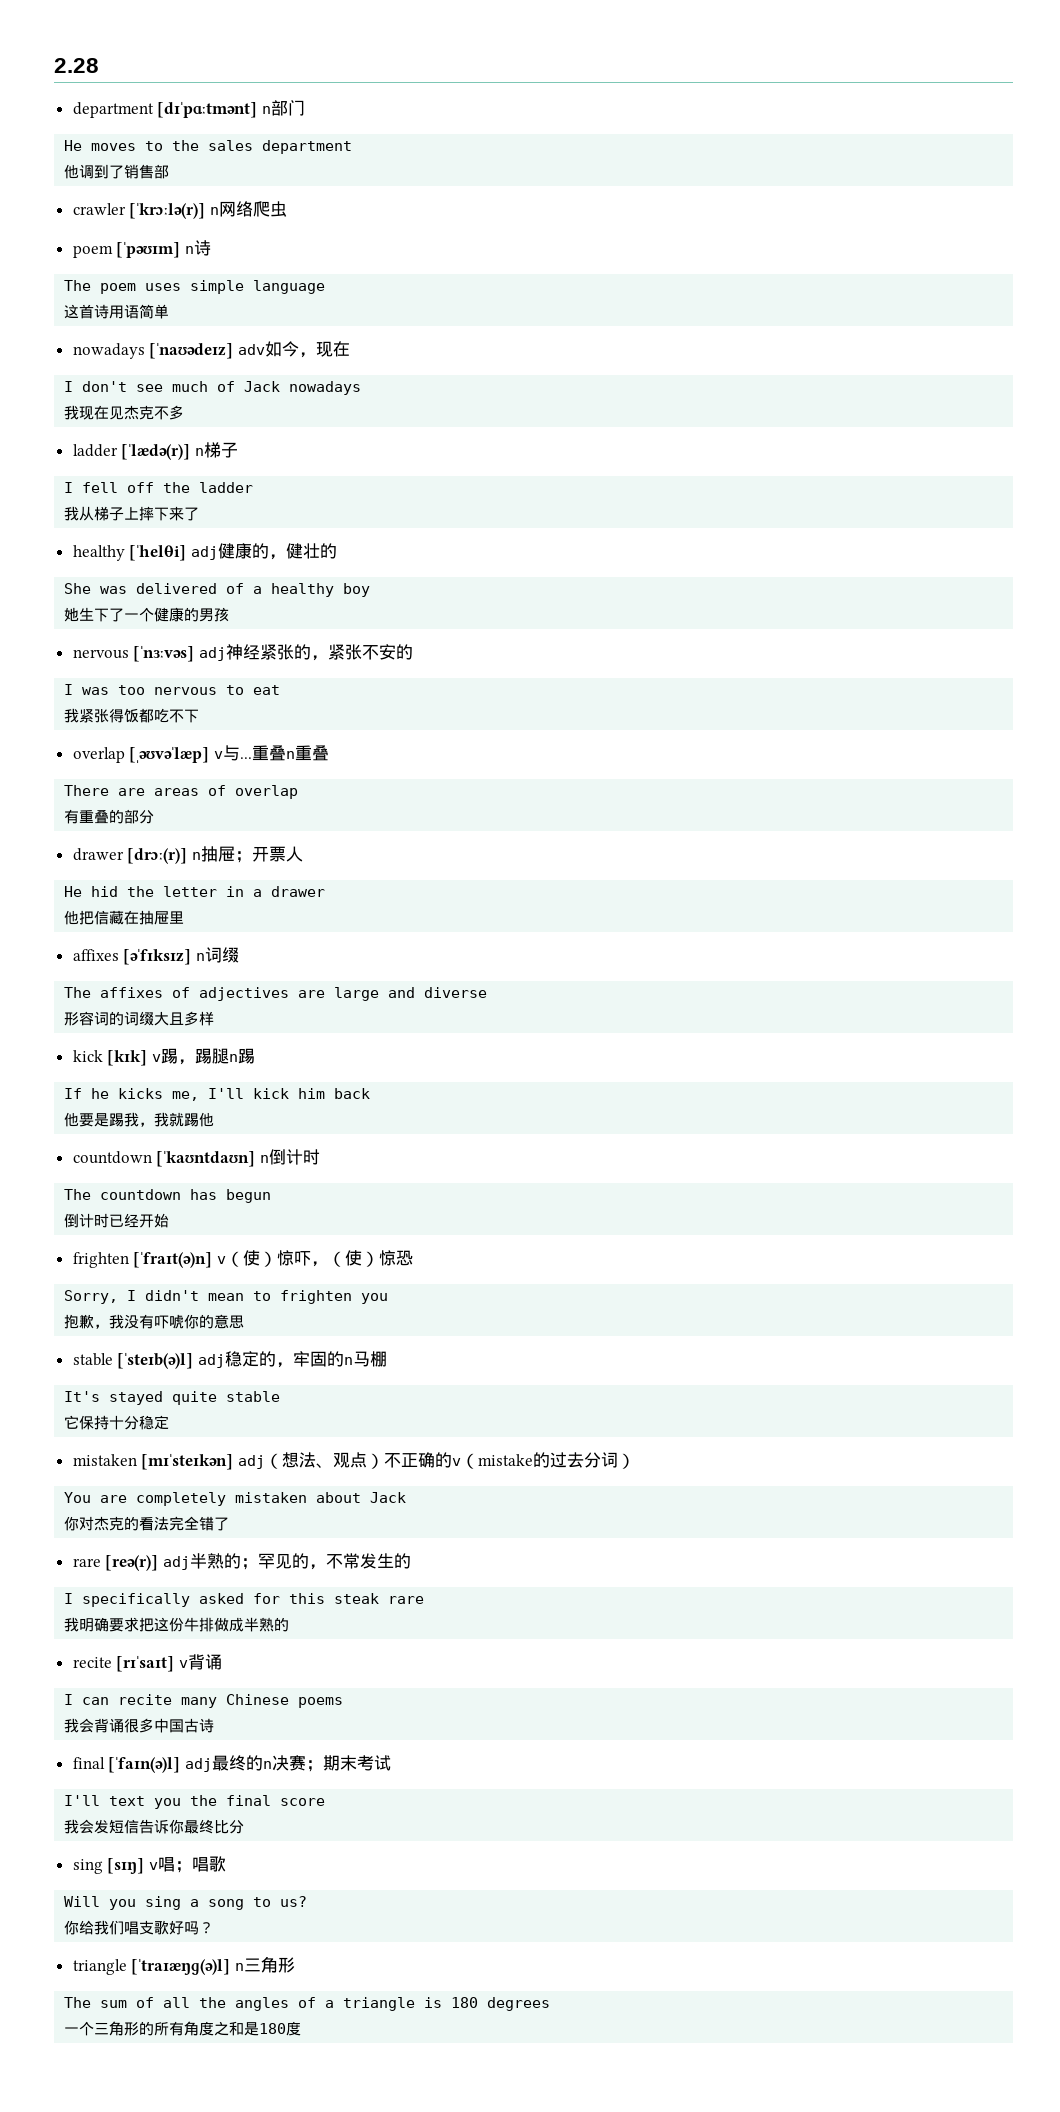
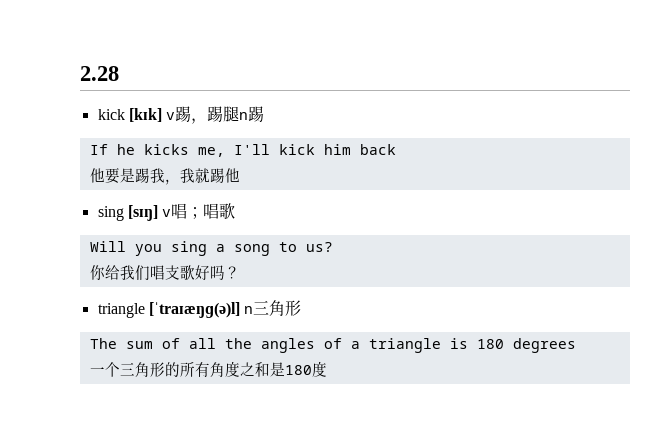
- department [dɪˈpɑːtmənt] n部门
- He moves to the sales department
- 他调到了销售部
- crawler [ˈkrɔːlə(r)] n网络爬虫
- poem [ˈpəʊɪm] n诗
- The poem uses simple language
- 这首诗用语简单
- nowadays [ˈnaʊədeɪz] adv如今，现在
- I don't see much of Jack nowadays
- 我现在见杰克不多
- ladder [ˈlædə(r)] n梯子
- I fell off the ladder
- 我从梯子上摔下来了
- healthy [ˈhelθi] adj健康的，健壮的
- She was delivered of a healthy boy
- 她生下了一个健康的男孩
- nervous [ˈnɜːvəs] adj神经紧张的，紧张不安的
- I was too nervous to eat
- 我紧张得饭都吃不下
- overlap [ˌəʊvəˈlæp] v与...重叠n重叠
- There are areas of overlap
- 有重叠的部分
- drawer [drɔː(r)] n抽屉；开票人
- He hid the letter in a drawer
- 他把信藏在抽屉里
- affixes [əˈfɪksɪz] n词缀
- The affixes of adjectives are large and diverse
- 形容词的词缀大且多样
- countdown [ˈkaʊntdaʊn] n倒计时
- The countdown has begun
- 倒计时已经开始
- frighten [ˈfraɪt(ə)n] v（使）惊吓，（使）惊恐
- Sorry, I didn't mean to frighten you
- 抱歉，我没有吓唬你的意思
- stable [ˈsteɪb(ə)l] adj稳定的，牢固的n马棚
- It's stayed quite stable
- 它保持十分稳定
- mistaken [mɪˈsteɪkən] adj（想法、观点）不正确的v（mistake的过去分词）
- You are completely mistaken about Jack
- 你对杰克的看法完全错了
- rare [reə(r)] adj半熟的；罕见的，不常发生的
- I specifically asked for this steak rare
- 我明确要求把这份牛排做成半熟的
- recite [rɪˈsaɪt] v背诵
- I can recite many Chinese poems
- 我会背诵很多中国古诗
- final [ˈfaɪn(ə)l] adj最终的n决赛；期末考试
- I'll text you the final score
- 我会发短信告诉你最终比分

